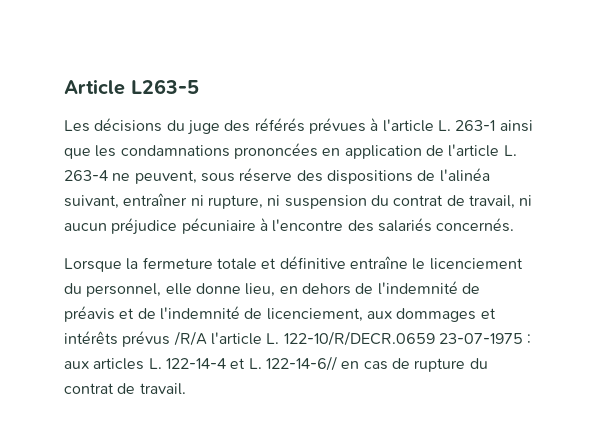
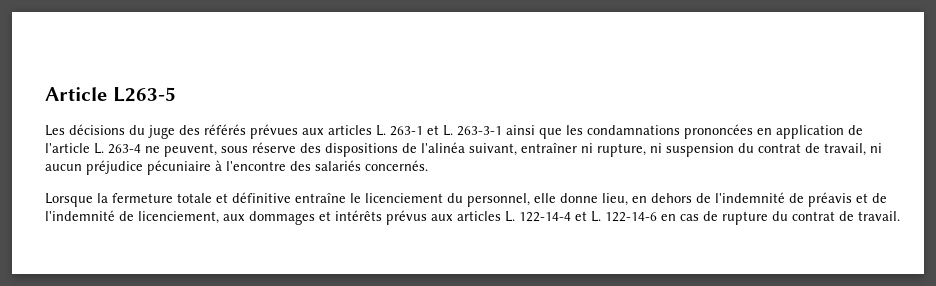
- Les décisions du juge des référés prévues à l'article L. 263-1 ainsi que les condamnations prononcées en application de l'article L. 263-4 ne peuvent, sous réserve des dispositions de l'alinéa suivant, entraîner ni rupture, ni suspension du contrat de travail, ni aucun préjudice pécuniaire à l'encontre des salariés concernés.
+ Les décisions du juge des référés prévues aux articles L. 263-1 et L. 263-3-1 ainsi que les condamnations prononcées en application de l'article L. 263-4 ne peuvent, sous réserve des dispositions de l'alinéa suivant, entraîner ni rupture, ni suspension du contrat de travail, ni aucun préjudice pécuniaire à l'encontre des salariés concernés.
- Lorsque la fermeture totale et définitive entraîne le licenciement du personnel, elle donne lieu, en dehors de l'indemnité de préavis et de l'indemnité de licenciement, aux dommages et intérêts prévus /R/A l'article L. 122-10/R/DECR.0659 23-07-1975 : aux articles L. 122-14-4 et L. 122-14-6// en cas de rupture du contrat de travail.
+ Lorsque la fermeture totale et définitive entraîne le licenciement du personnel, elle donne lieu, en dehors de l'indemnité de préavis et de l'indemnité de licenciement, aux dommages et intérêts prévus aux articles L. 122-14-4 et L. 122-14-6 en cas de rupture du contrat de travail.

